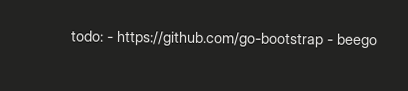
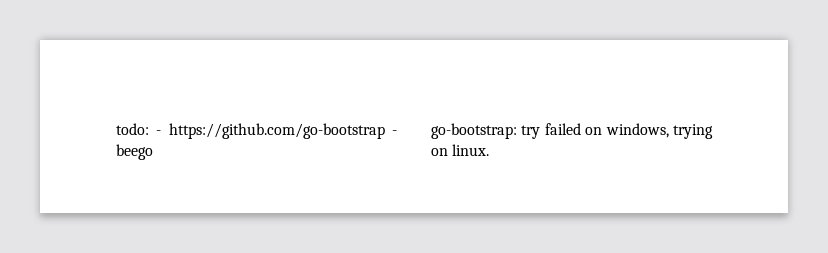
+ go-bootstrap: try failed on windows, trying on linux.

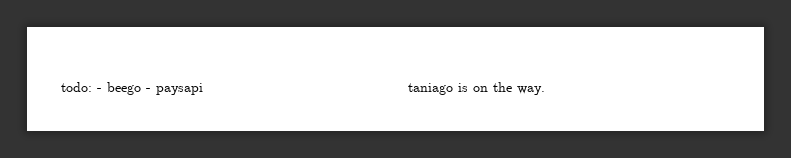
- todo: - https://github.com/go-bootstrap - beego
- go-bootstrap: try failed on windows, trying on linux.
+ todo: - beego - paysapi
+ taniago is on the way.

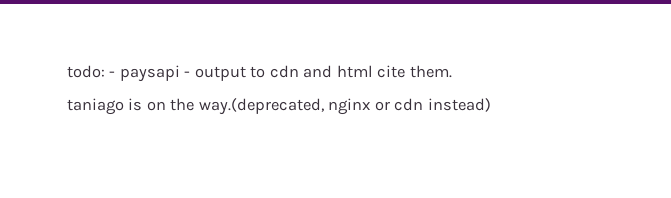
- todo: - beego - paysapi
+ todo: - paysapi - output to cdn and html cite them.
- taniago is on the way.
+ taniago is on the way.(deprecated, nginx or cdn instead)

